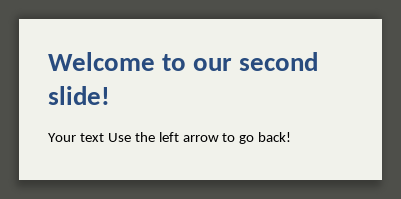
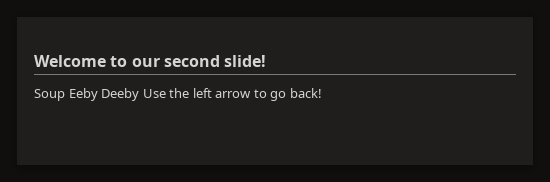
- Your text Use the left arrow to go back!
+ Soup Eeby Deeby Use the left arrow to go back!

